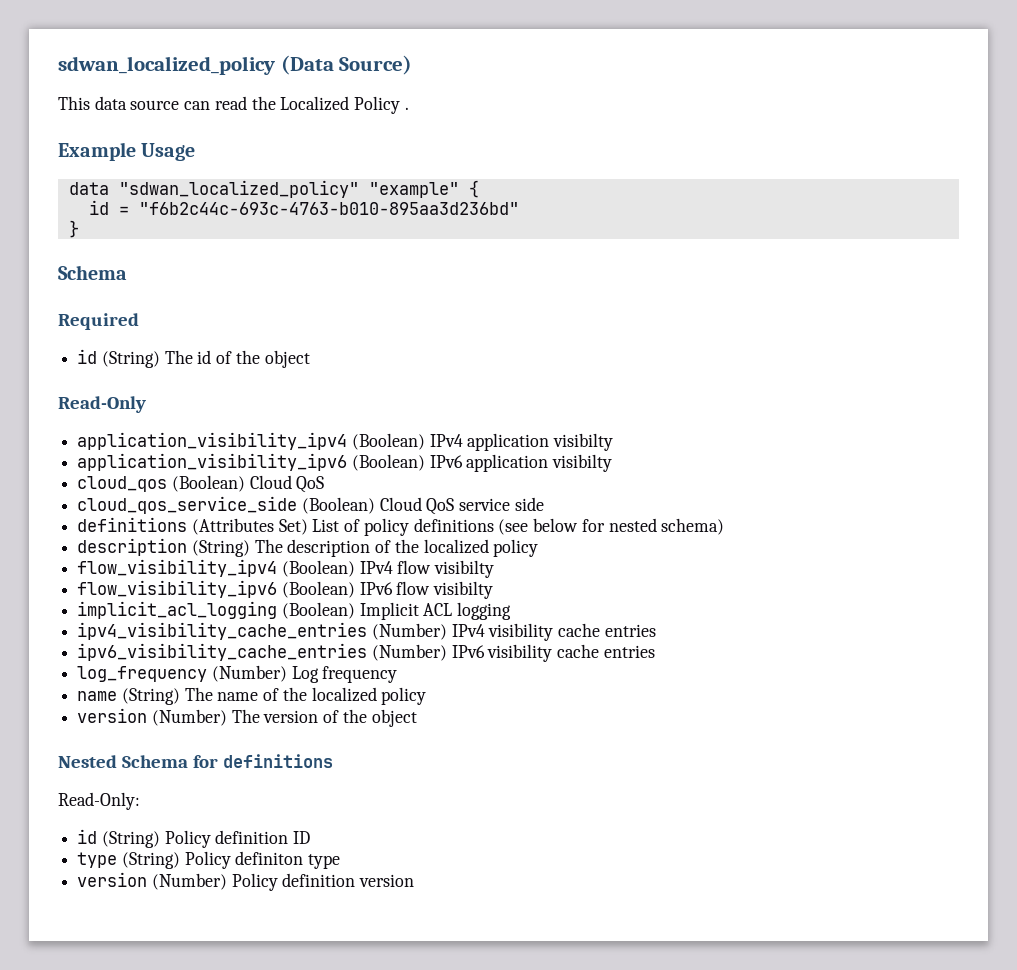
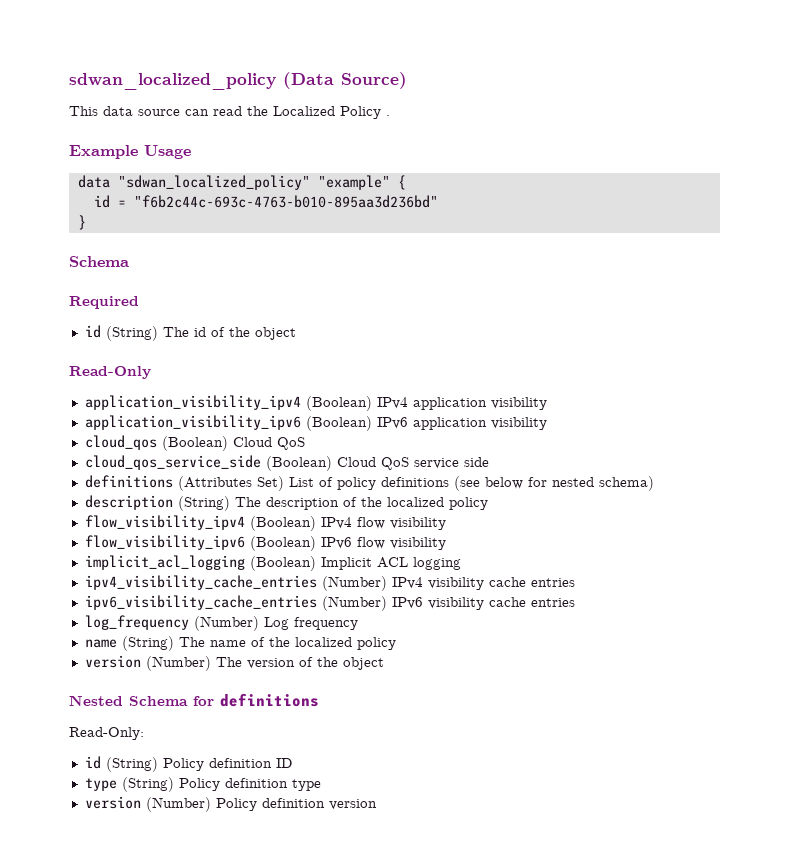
- application_visibility_ipv4 (Boolean) IPv4 application visibilty
+ application_visibility_ipv4 (Boolean) IPv4 application visibility
- application_visibility_ipv6 (Boolean) IPv6 application visibilty
+ application_visibility_ipv6 (Boolean) IPv6 application visibility
- flow_visibility_ipv4 (Boolean) IPv4 flow visibilty
+ flow_visibility_ipv4 (Boolean) IPv4 flow visibility
- flow_visibility_ipv6 (Boolean) IPv6 flow visibilty
+ flow_visibility_ipv6 (Boolean) IPv6 flow visibility
- type (String) Policy definiton type
+ type (String) Policy definition type

